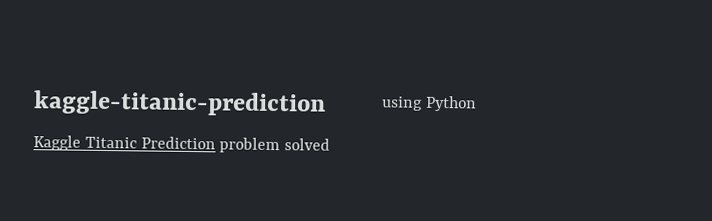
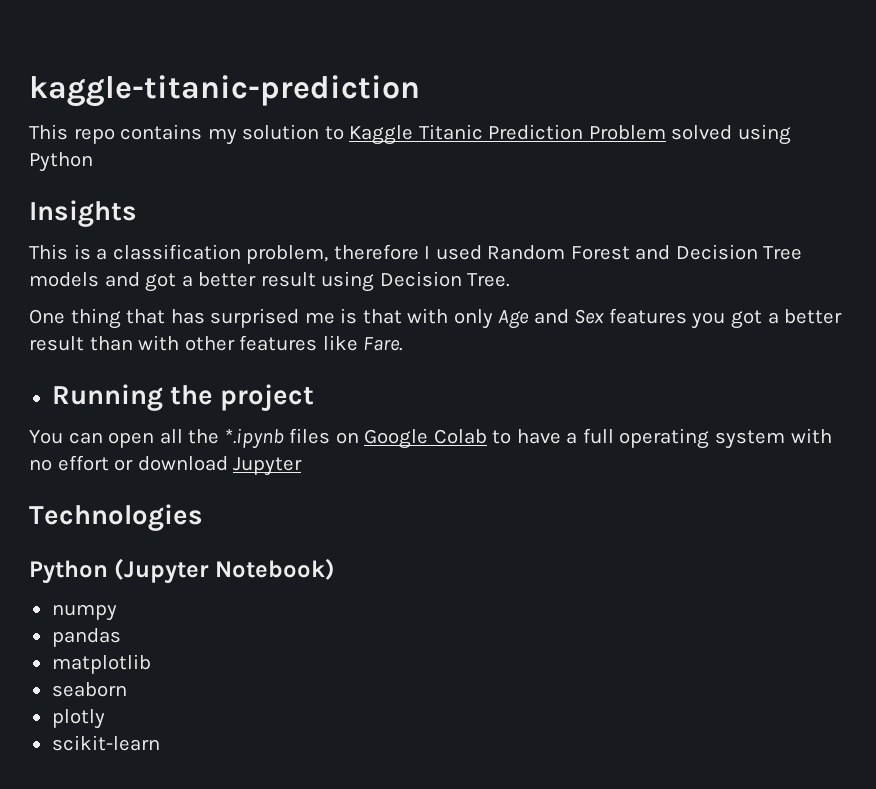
- Kaggle Titanic Prediction problem solved using Python
+ This repo contains my solution to Kaggle Titanic Prediction Problem solved using Python
+ Insights
+ This is a classification problem, therefore I used Random Forest and Decision Tree models and got a better result using Decision Tree.
+ One thing that has surprised me is that with only Age and Sex features you got a better result than with other features like Fare.
+ Running the project
+ You can open all the *.ipynb files on Google Colab to have a full operating system with no effort or download Jupyter
+ Technologies
+ Python (Jupyter Notebook)
+ numpy
+ pandas
+ matplotlib
+ seaborn
+ plotly
+ scikit-learn

